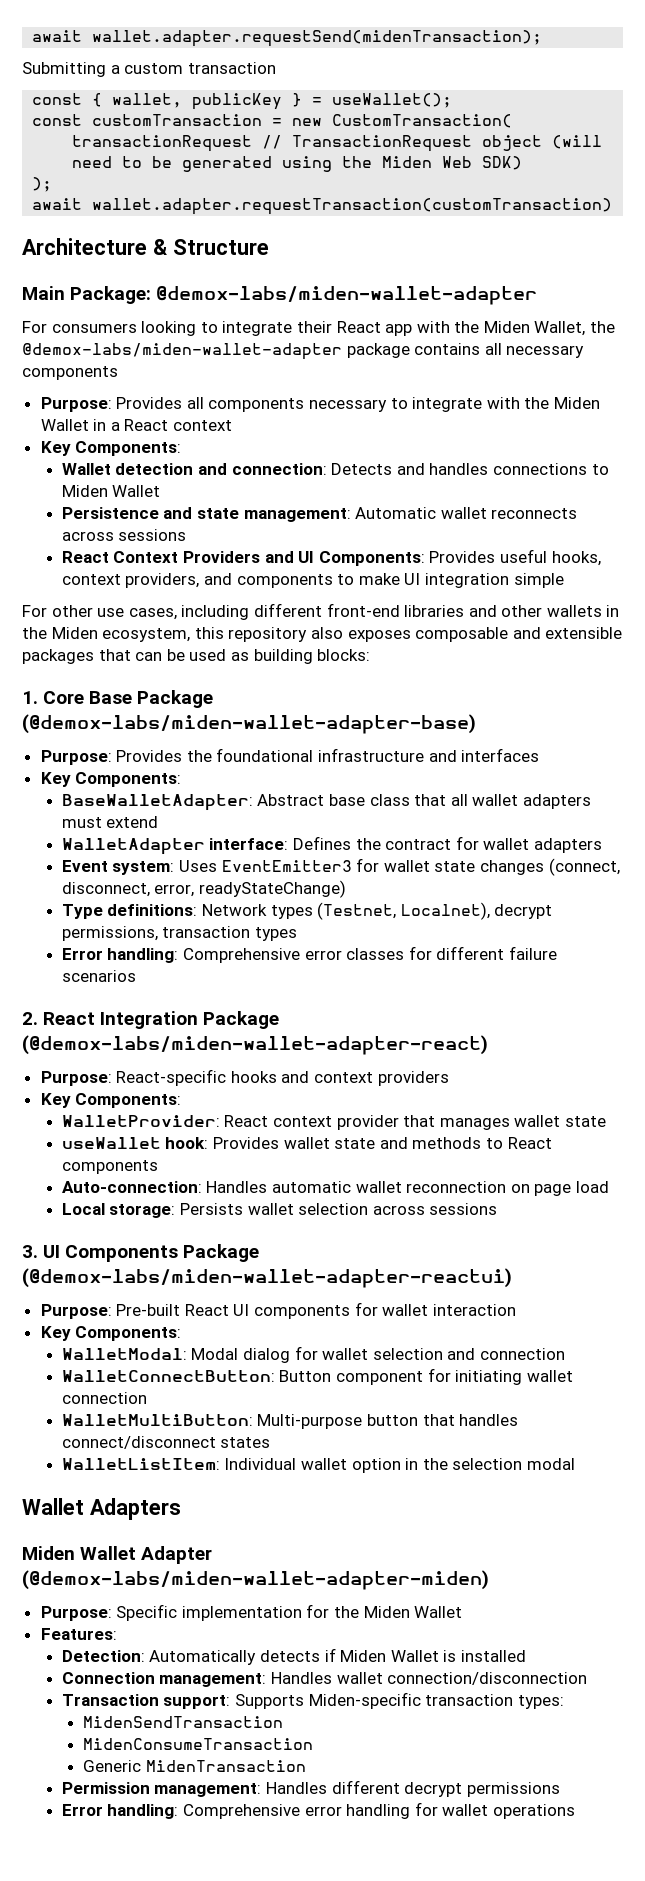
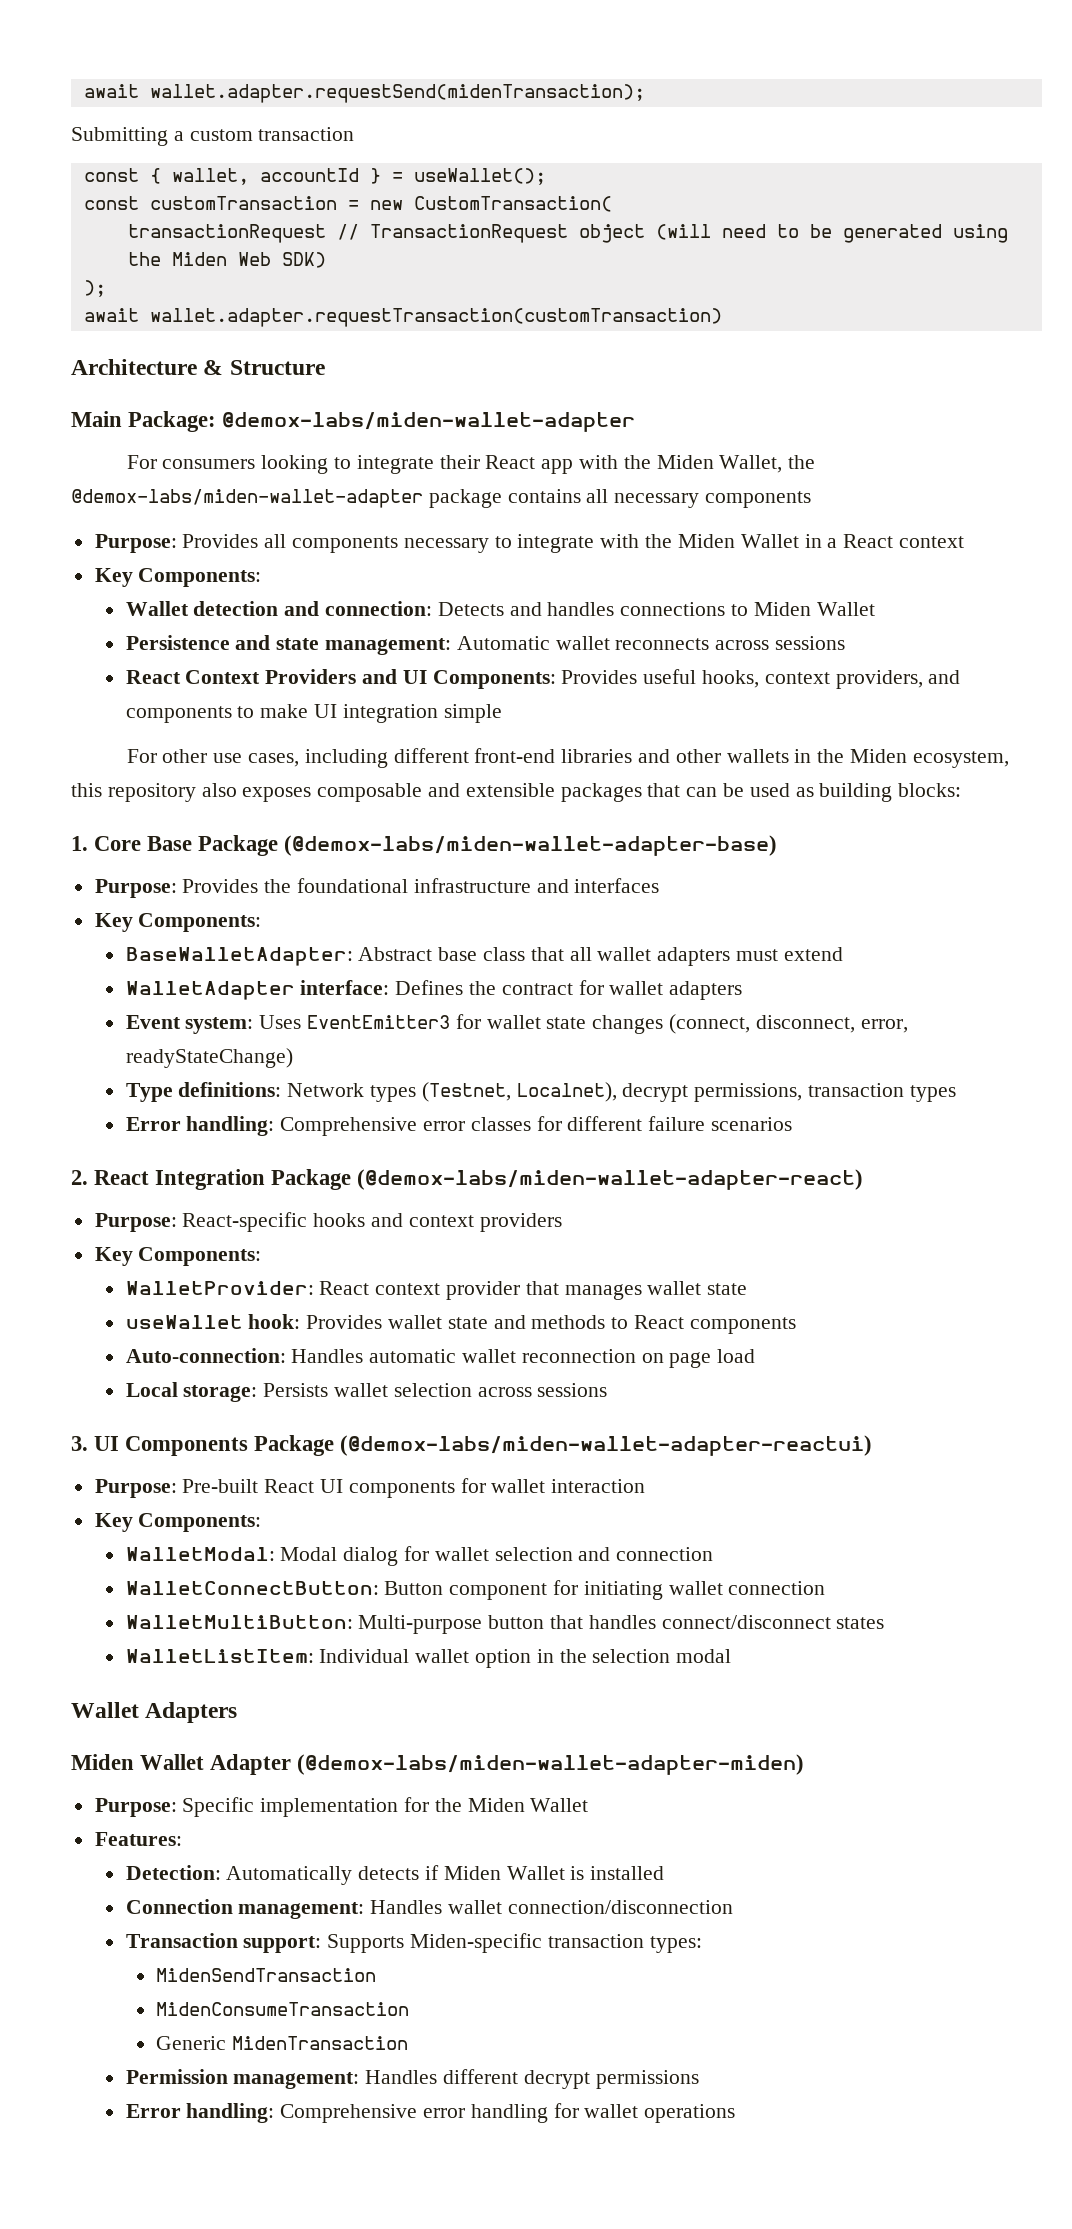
- const { wallet, publicKey } = useWallet();
+ const { wallet, accountId } = useWallet();

